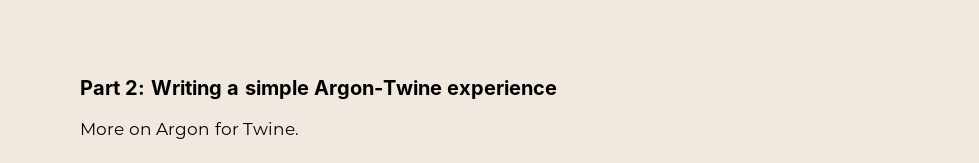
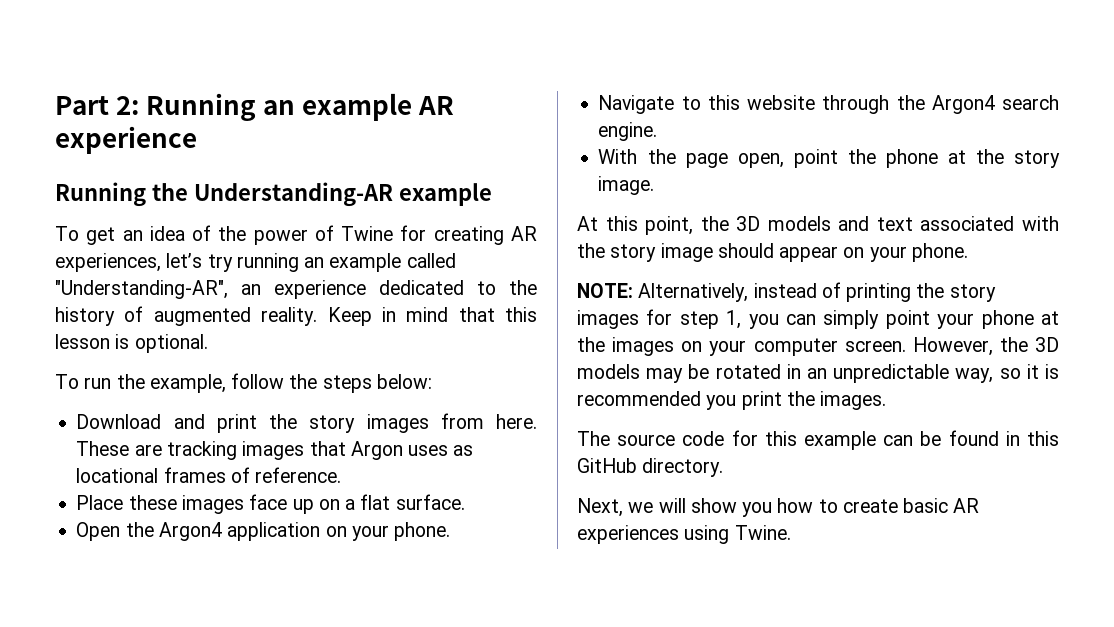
- Part 2: Writing a simple Argon-Twine experience
- More on Argon for Twine.
+ Part 2: Running an example AR experience
+ Running the Understanding-AR example
+ To get an idea of the power of Twine for creating AR experiences, let’s try running an example called "Understanding-AR", an experience dedicated to the history of augmented reality. Keep in mind that this lesson is optional.
+ To run the example, follow the steps below:
+ Download and print the story images from here. These are tracking images that Argon uses as locational frames of reference.
+ Place these images face up on a flat surface.
+ Open the Argon4 application on your phone.
+ Navigate to this website through the Argon4 search engine.
+ With the page open, point the phone at the story image.
+ At this point, the 3D models and text associated with the story image should appear on your phone.
+ NOTE: Alternatively, instead of printing the story images for step 1, you can simply point your phone at the images on your computer screen. However, the 3D models may be rotated in an unpredictable way, so it is recommended you print the images.
+ The source code for this example can be found in this GitHub directory.
+ Next, we will show you how to create basic AR experiences using Twine.

